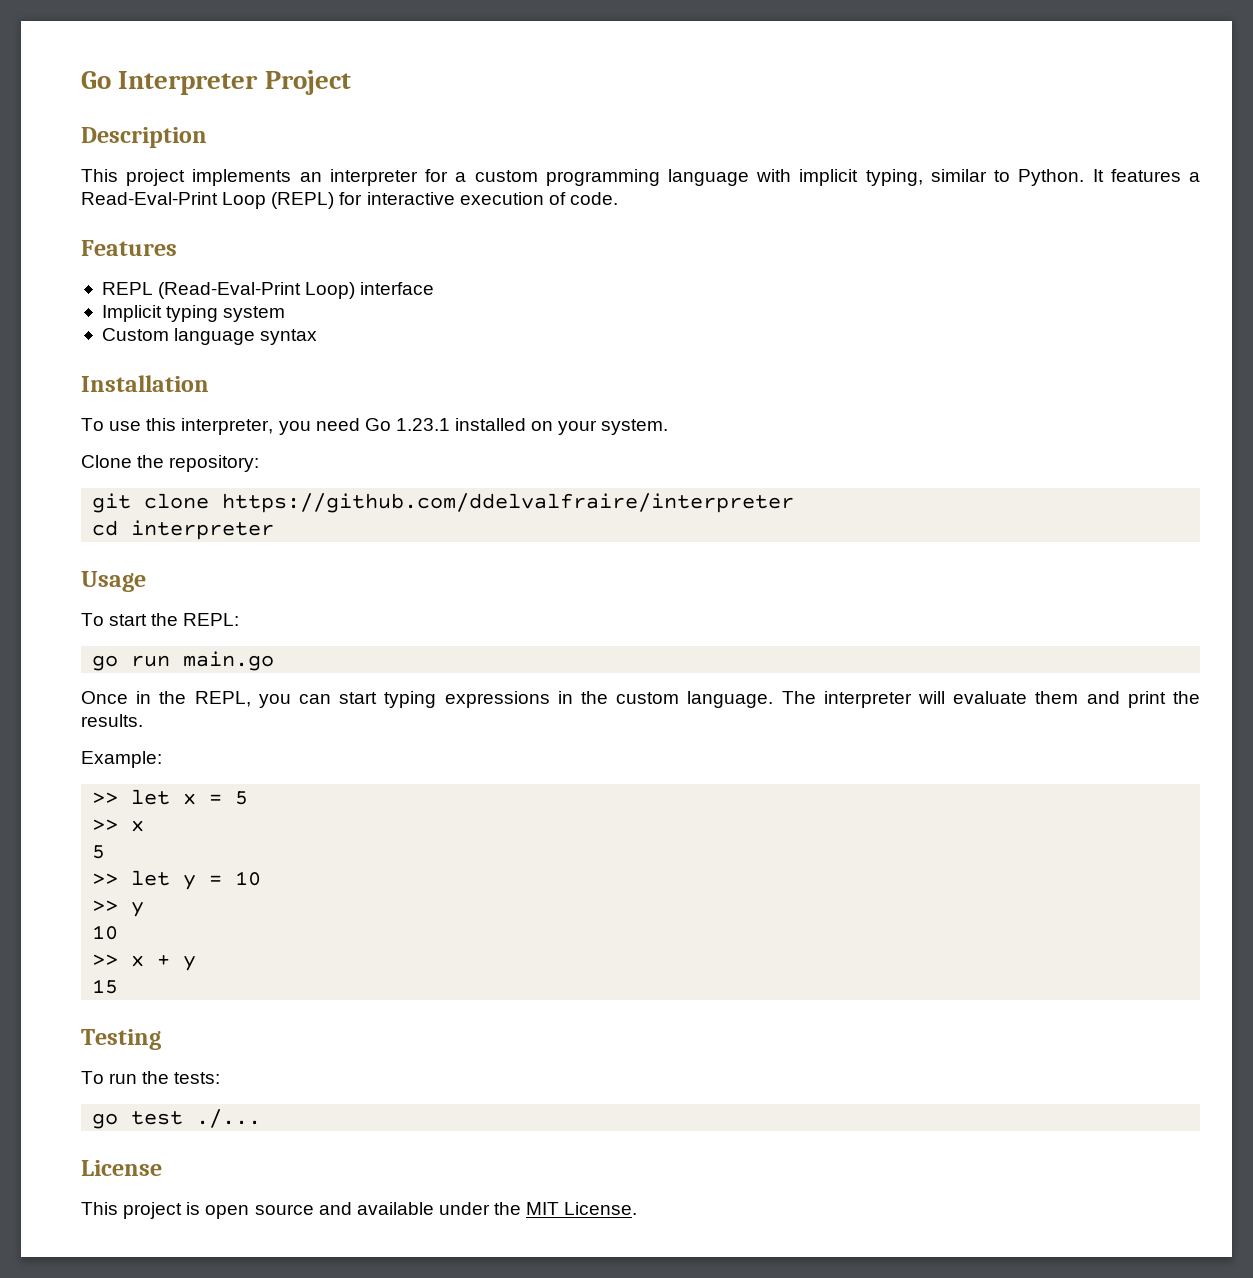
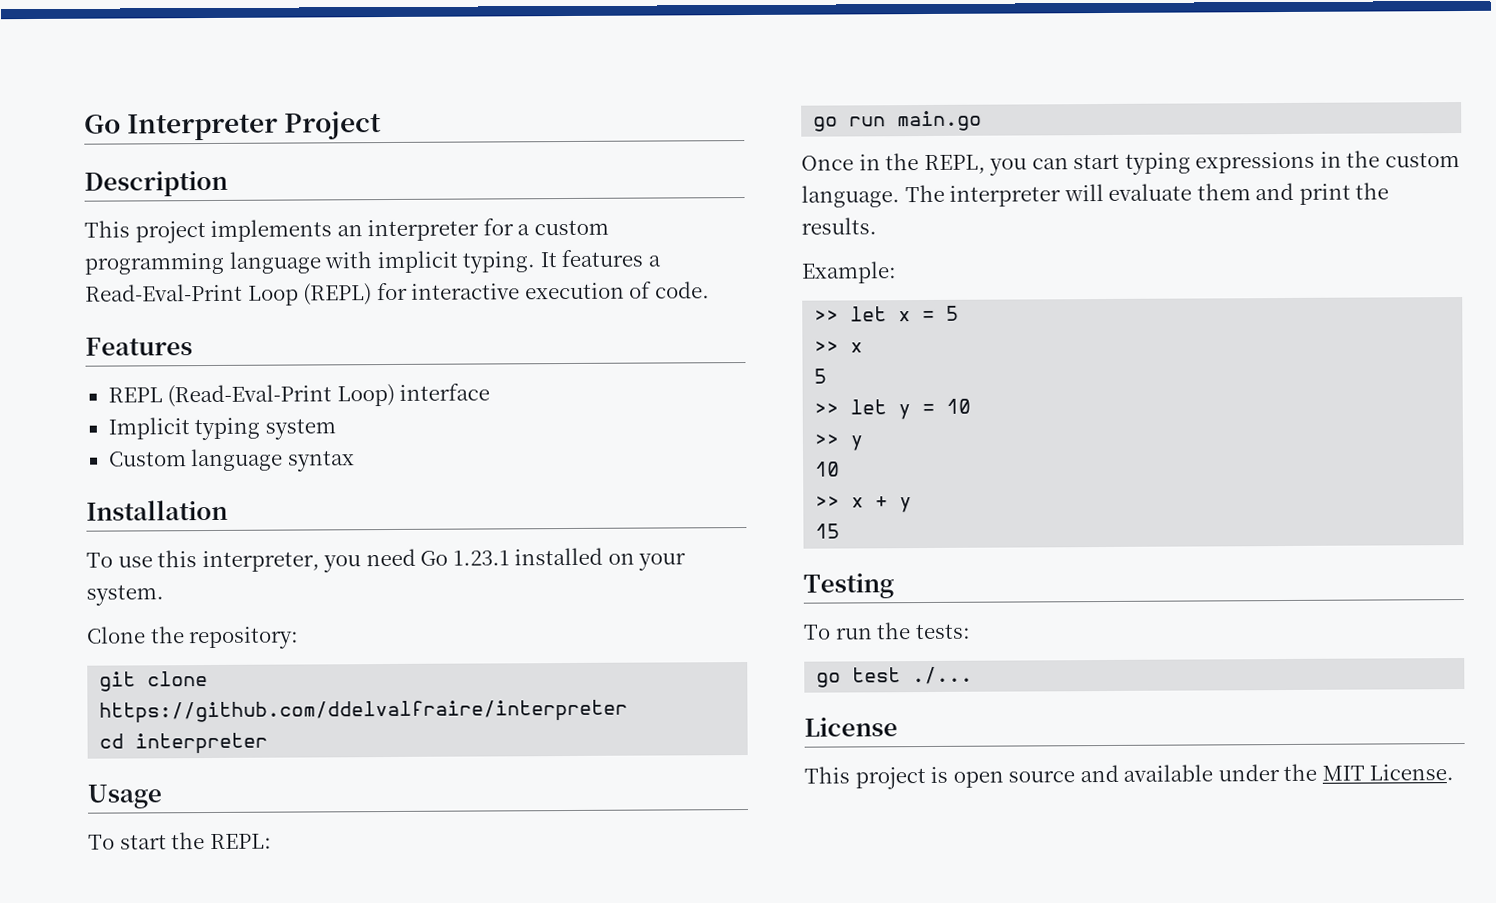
- This project implements an interpreter for a custom programming language with implicit typing, similar to Python.
+ This project implements an interpreter for a custom programming language with implicit typing.

